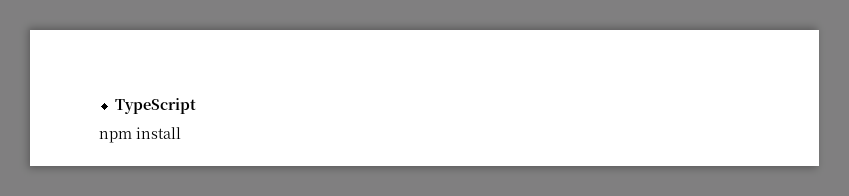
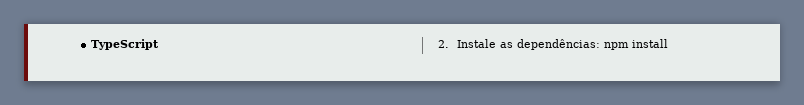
- npm install
+ 2. Instale as dependências: npm install

